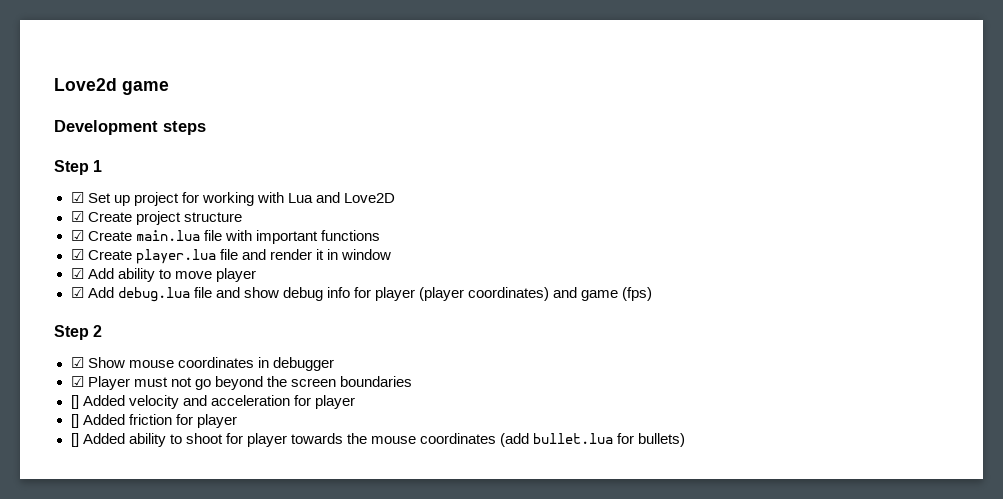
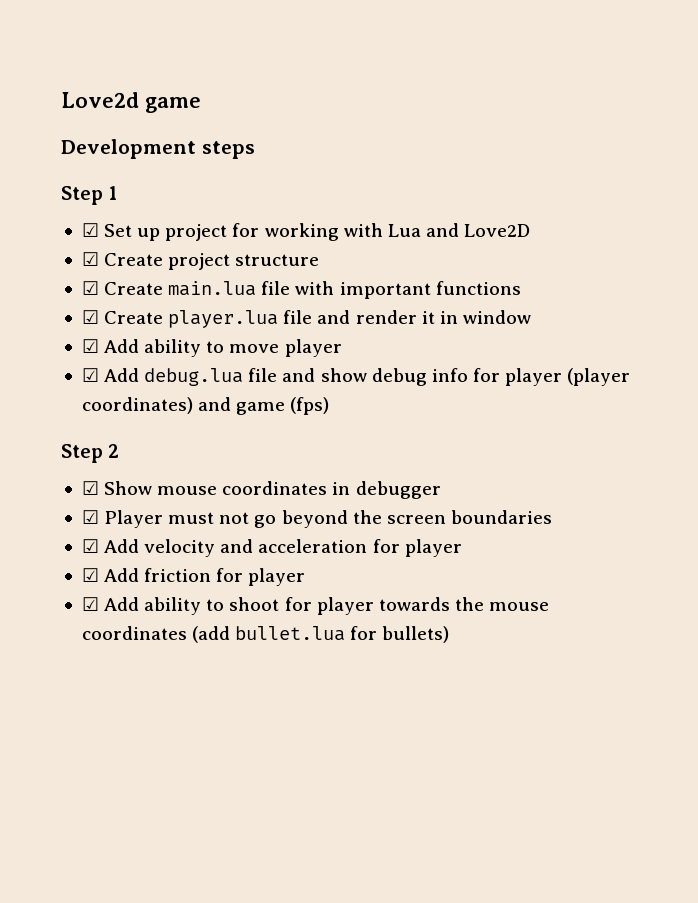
- [] Added velocity and acceleration for player
+ ☑ Add velocity and acceleration for player
- [] Added friction for player
+ ☑ Add friction for player
- [] Added ability to shoot for player towards the mouse coordinates (add bullet.lua for bullets)
+ ☑ Add ability to shoot for player towards the mouse coordinates (add bullet.lua for bullets)

